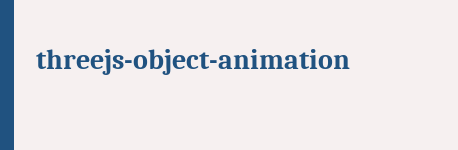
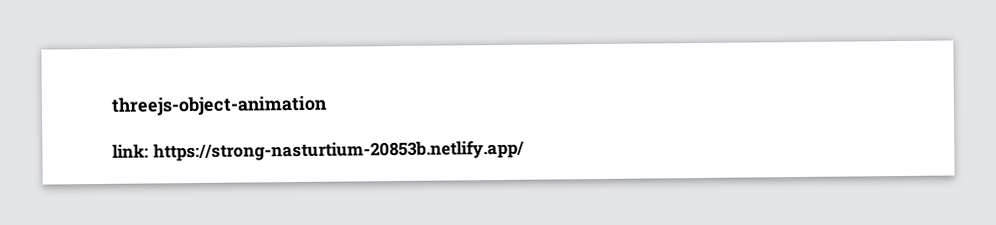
+ link: https://strong-nasturtium-20853b.netlify.app/

